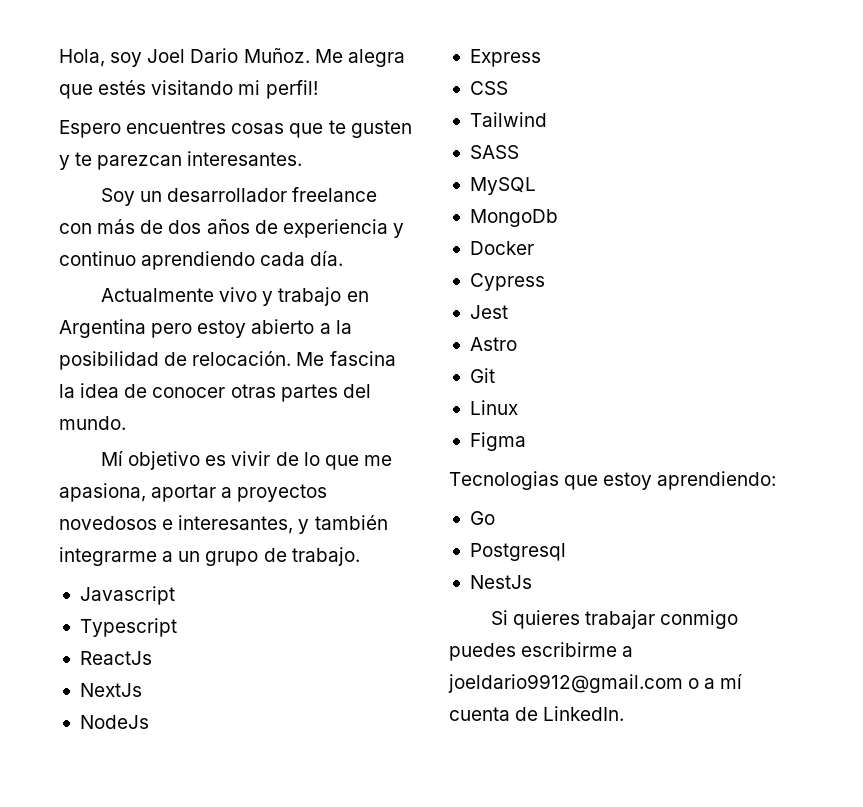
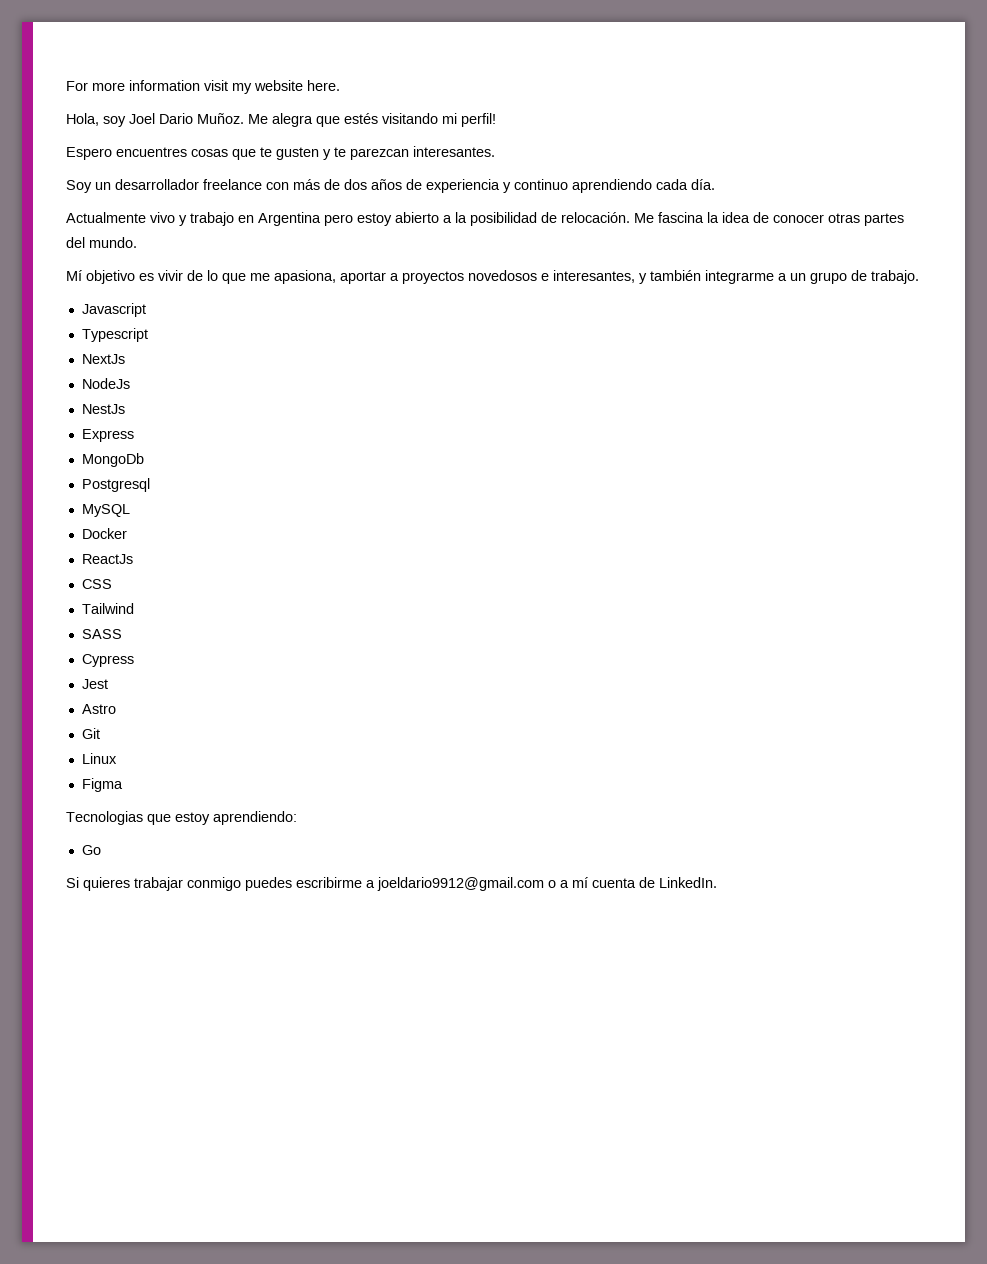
+ For more information visit my website here.
- ReactJs
+ NestJs
+ MongoDb
+ Postgresql
+ MySQL
+ Docker
+ ReactJs
- MySQL
- MongoDb
- Docker
- Postgresql
- NestJs

